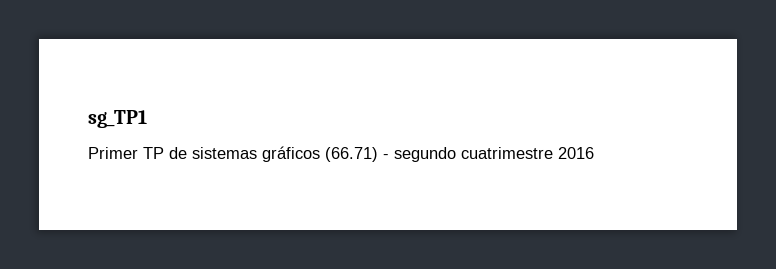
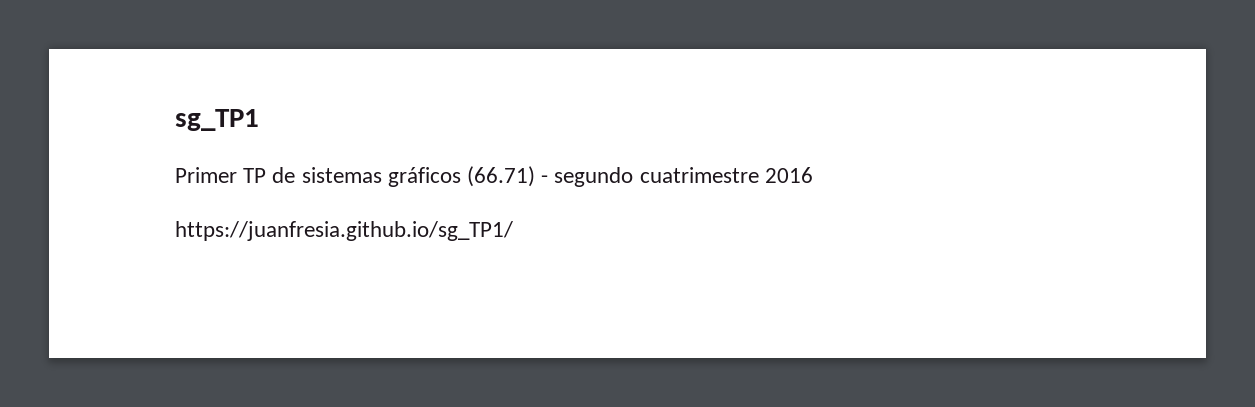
+ https://juanfresia.github.io/sg_TP1/

